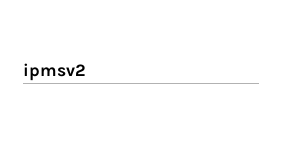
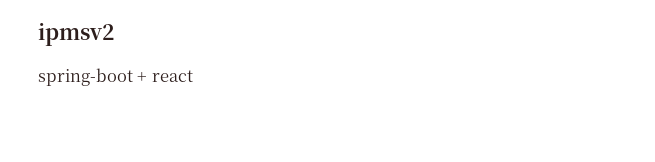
+ spring-boot + react

